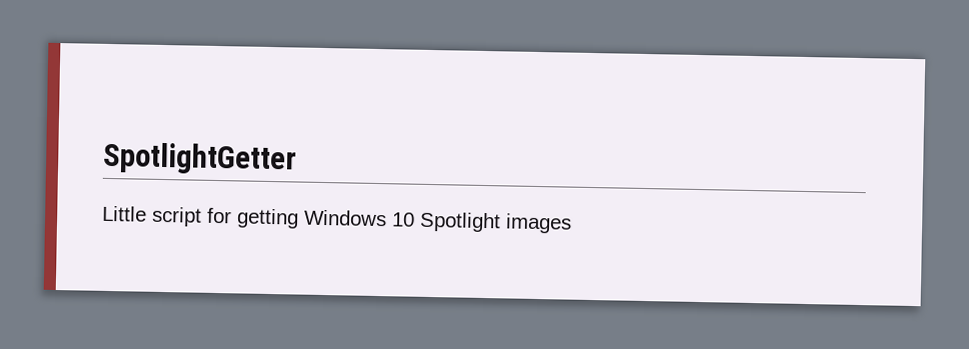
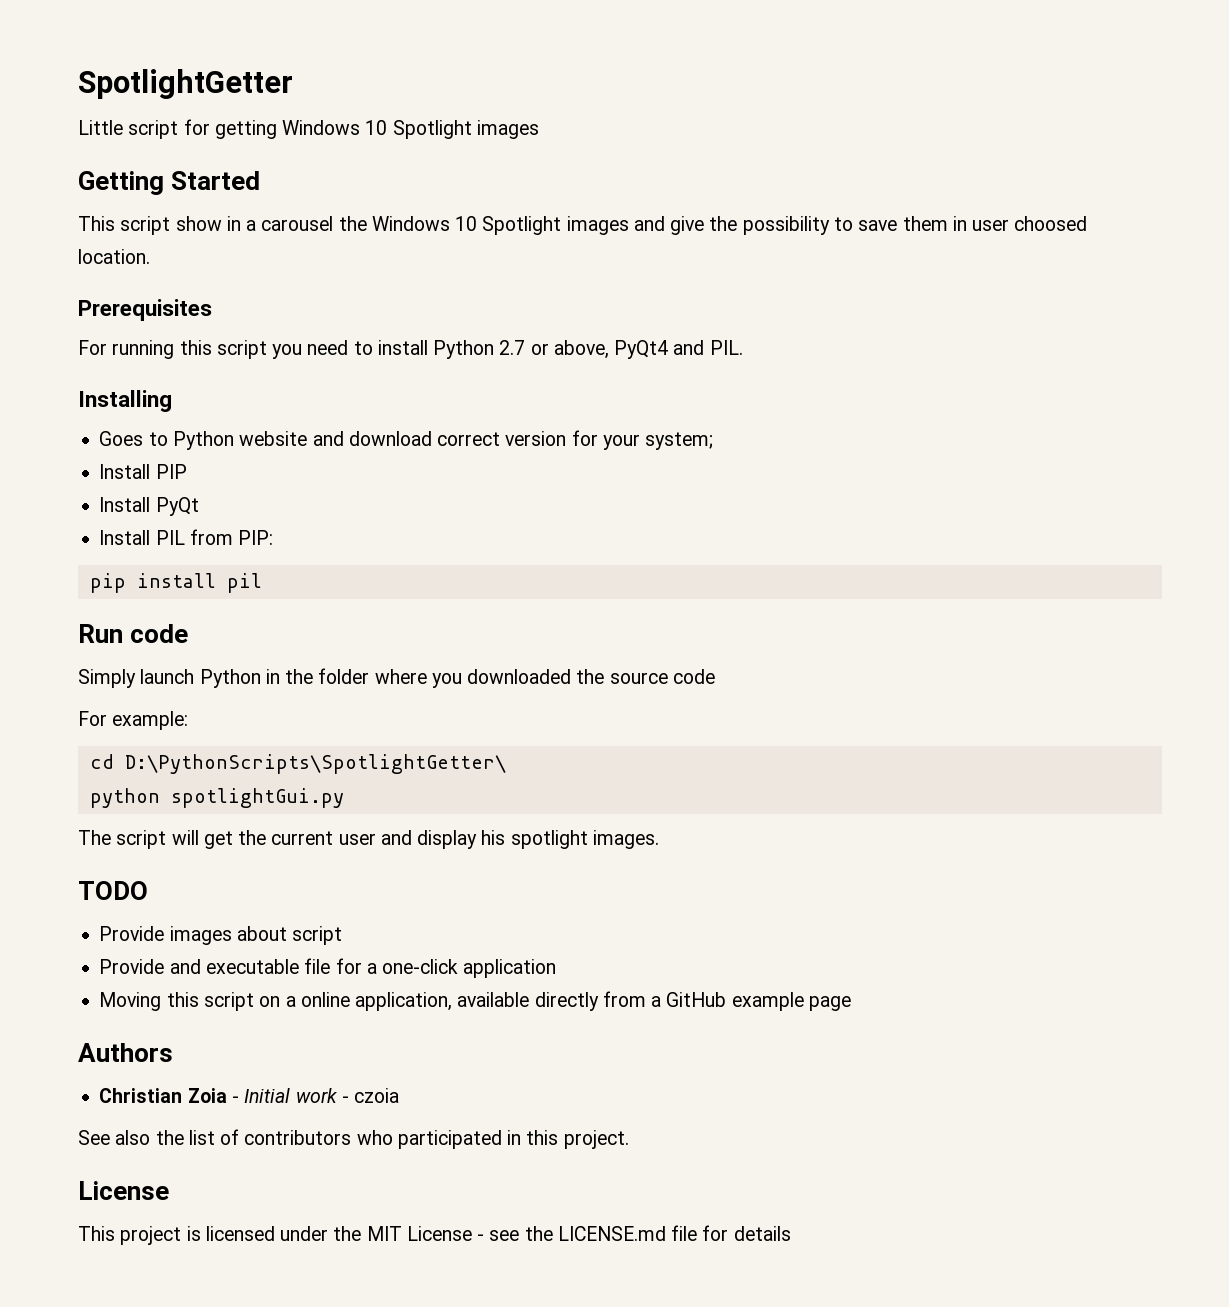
+ Getting Started
+ This script show in a carousel the Windows 10 Spotlight images and give the possibility to save them in user choosed location.
+ Prerequisites
+ For running this script you need to install Python 2.7 or above, PyQt4 and PIL.
+ Installing
+ Goes to Python website and download correct version for your system;
+ Install PIP
+ Install PyQt
+ Install PIL from PIP:
+ pip install pil
+ Run code
+ Simply launch Python in the folder where you downloaded the source code
+ For example:
+ cd D:\PythonScripts\SpotlightGetter\
+ python spotlightGui.py
+ The script will get the current user and display his spotlight images.
+ TODO
+ Provide images about script
+ Provide and executable file for a one-click application
+ Moving this script on a online application, available directly from a GitHub example page
+ Authors
+ Christian Zoia - Initial work - czoia
+ See also the list of contributors who participated in this project.
+ License
+ This project is licensed under the MIT License - see the LICENSE.md file for details

